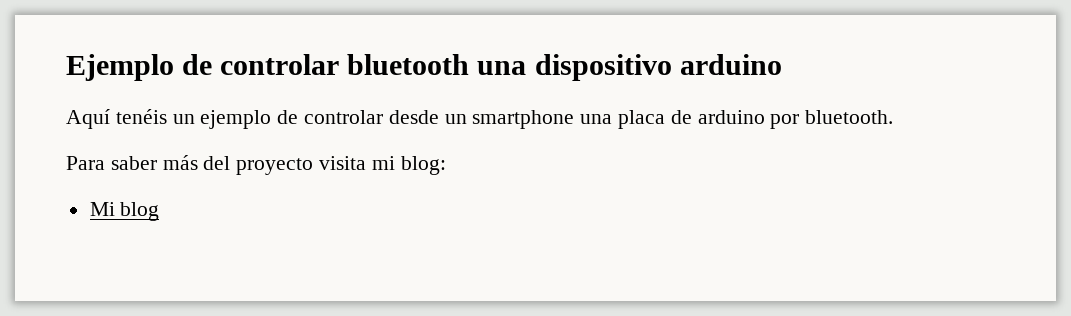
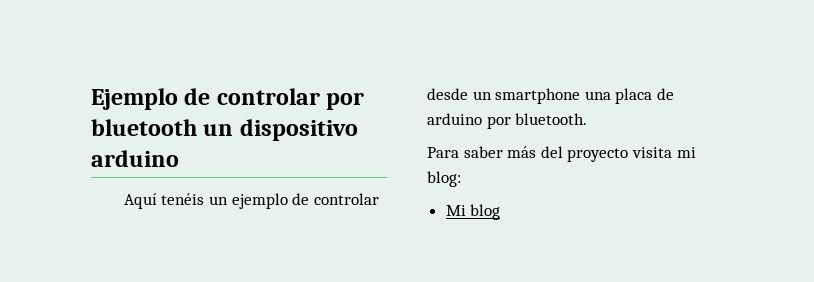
- Ejemplo de controlar bluetooth una dispositivo arduino
+ Ejemplo de controlar por bluetooth un dispositivo arduino

